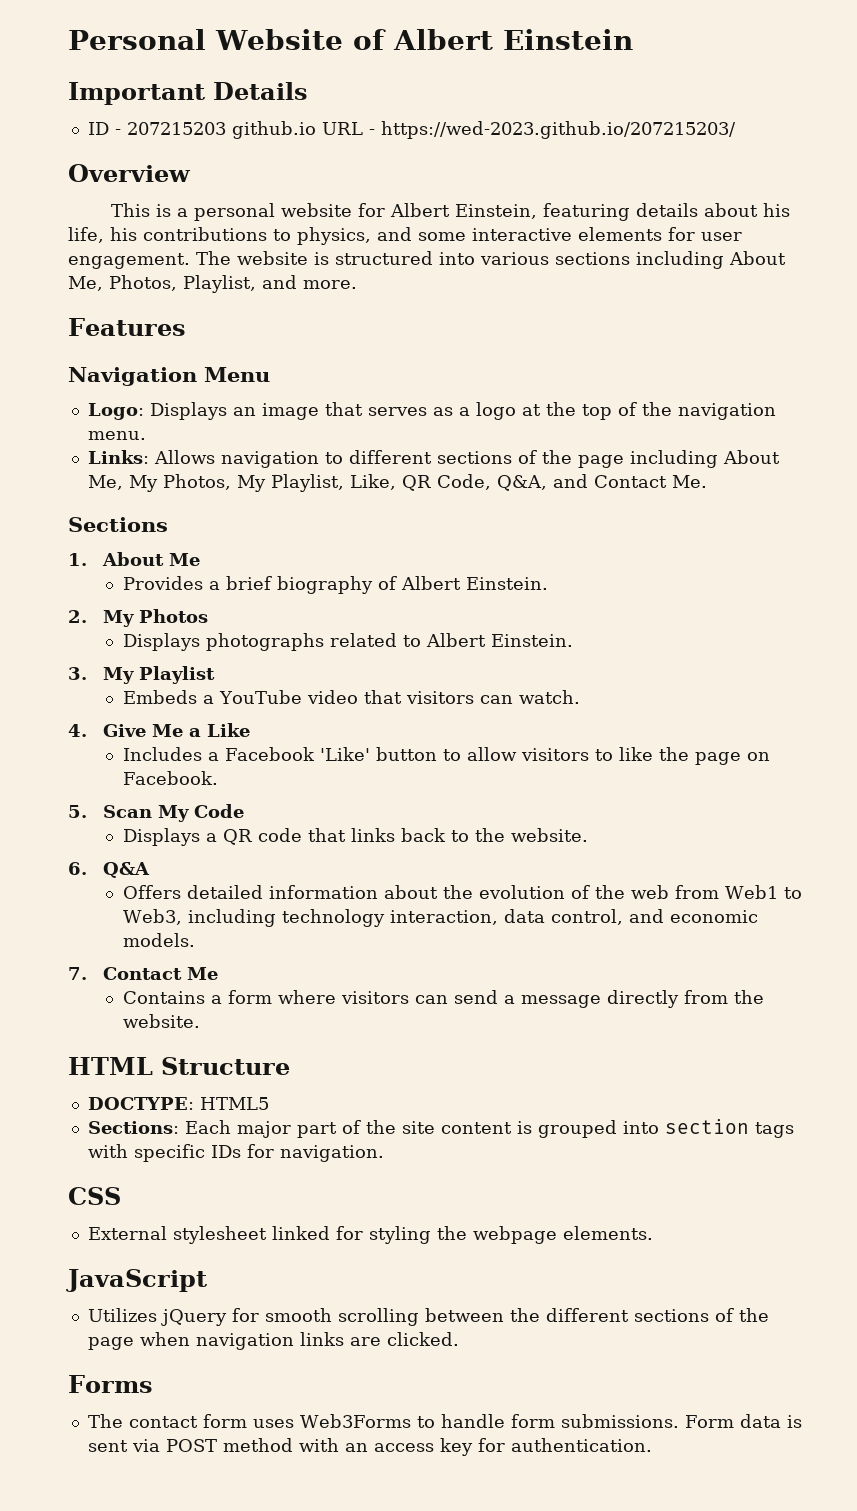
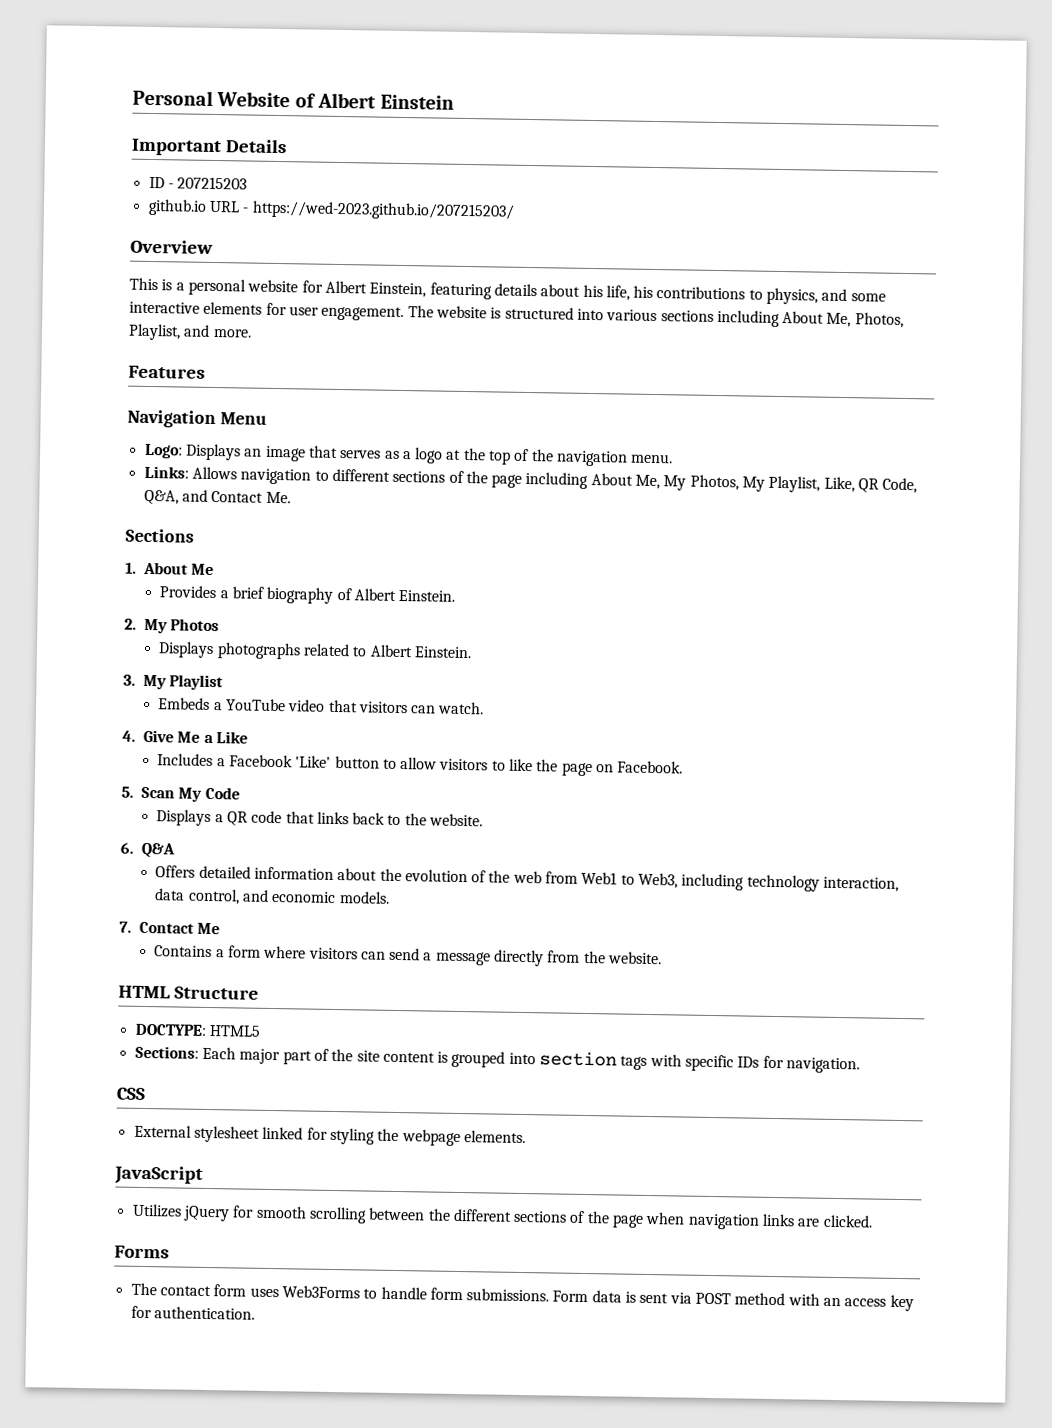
- ID - 207215203 github.io URL - https://wed-2023.github.io/207215203/
+ ID - 207215203
+ github.io URL - https://wed-2023.github.io/207215203/

